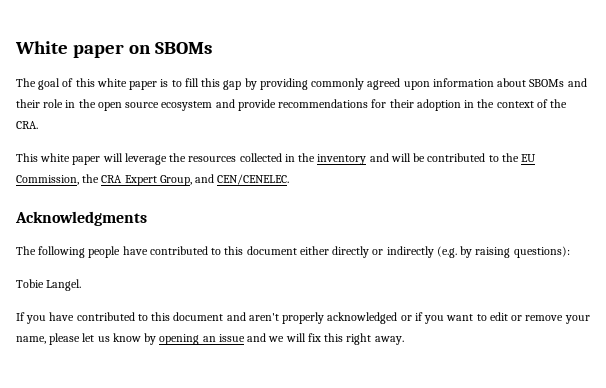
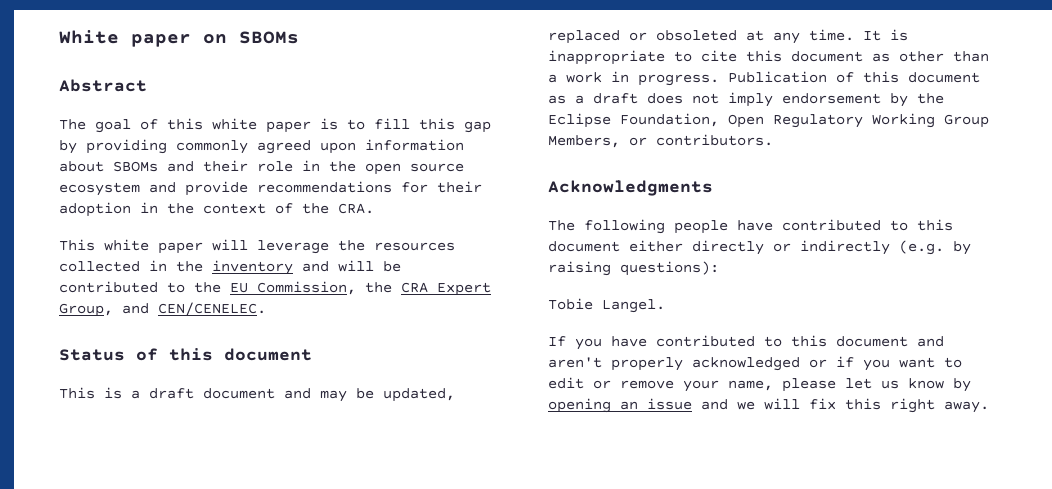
+ Abstract
+ Status of this document
+ This is a draft document and may be updated, replaced or obsoleted at any time. It is inappropriate to cite this document as other than a work in progress. Publication of this document as a draft does not imply endorsement by the Eclipse Foundation, Open Regulatory Working Group Members, or contributors.

